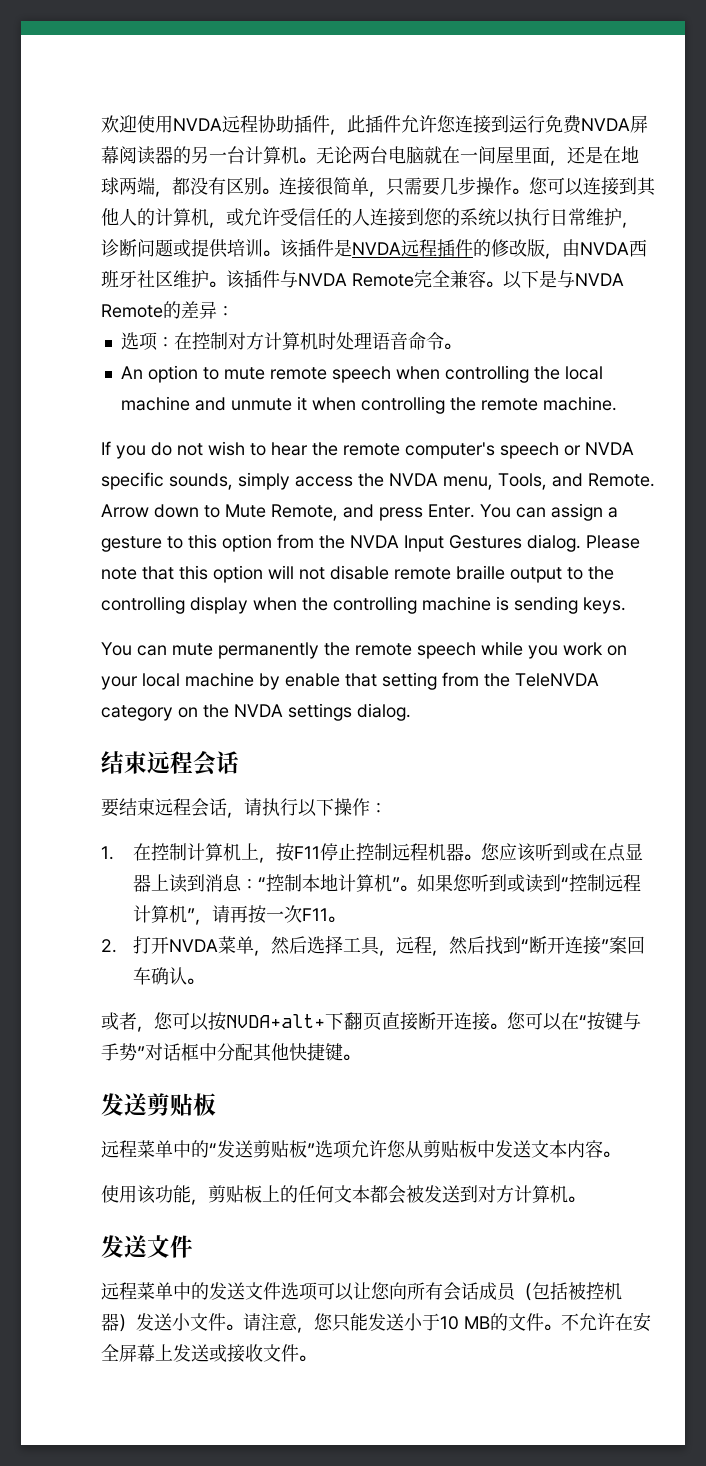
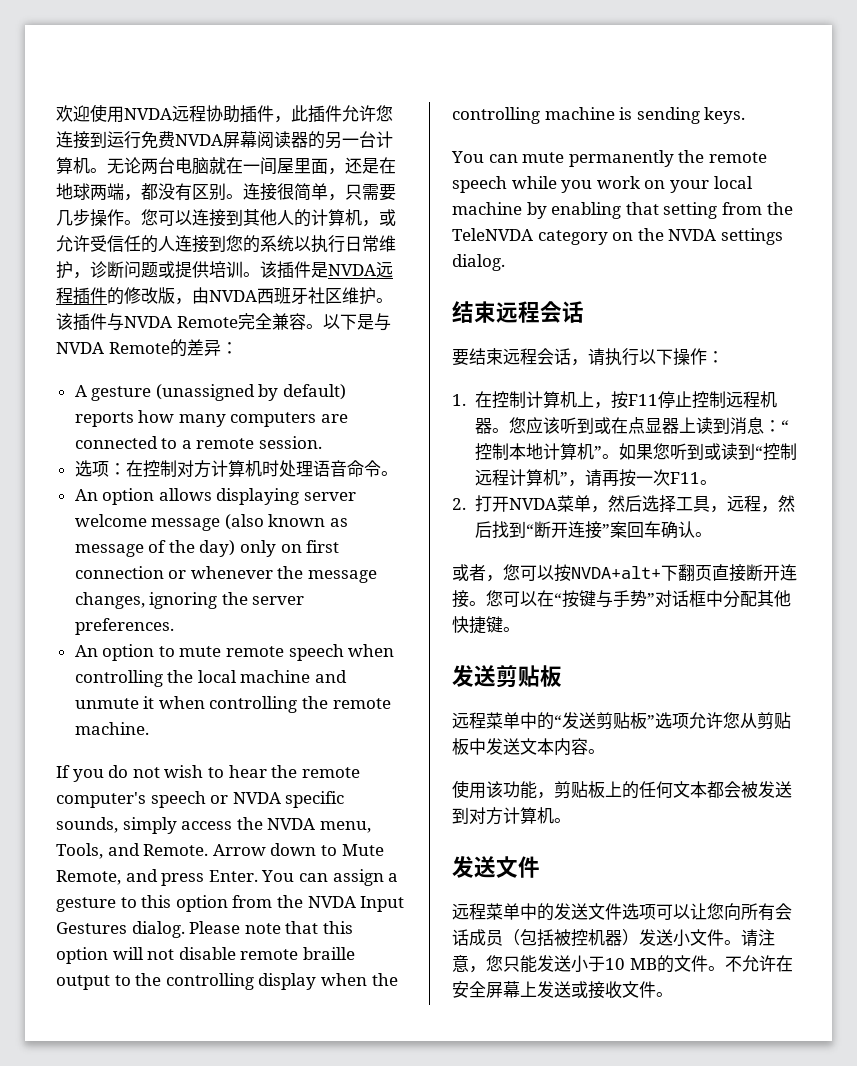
+ A gesture (unassigned by default) reports how many computers are connected to a remote session.
+ An option allows displaying server welcome message (also known as message of the day) only on first connection or whenever the message changes, ignoring the server preferences.
- You can mute permanently the remote speech while you work on your local machine by enable that setting from the TeleNVDA category on the NVDA settings dialog.
+ You can mute permanently the remote speech while you work on your local machine by enabling that setting from the TeleNVDA category on the NVDA settings dialog.

